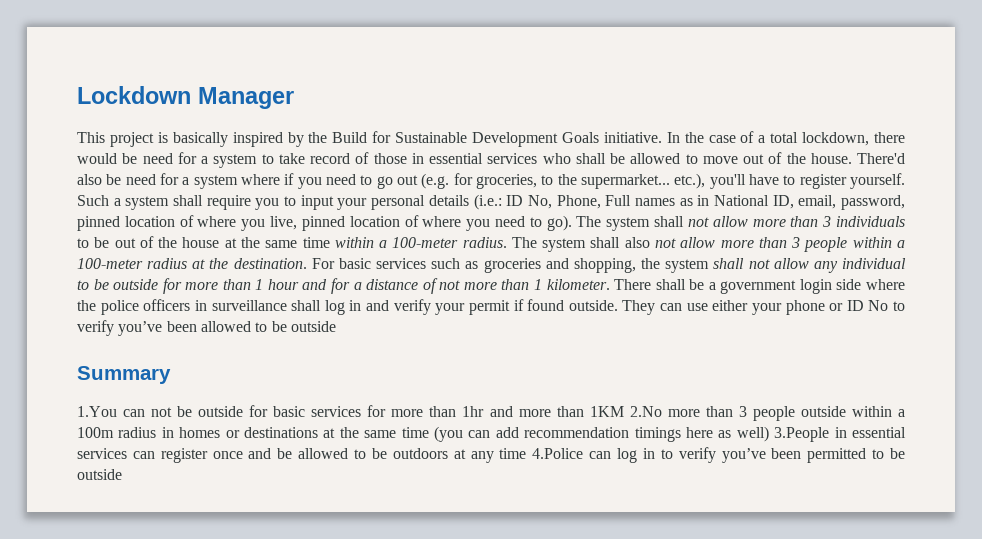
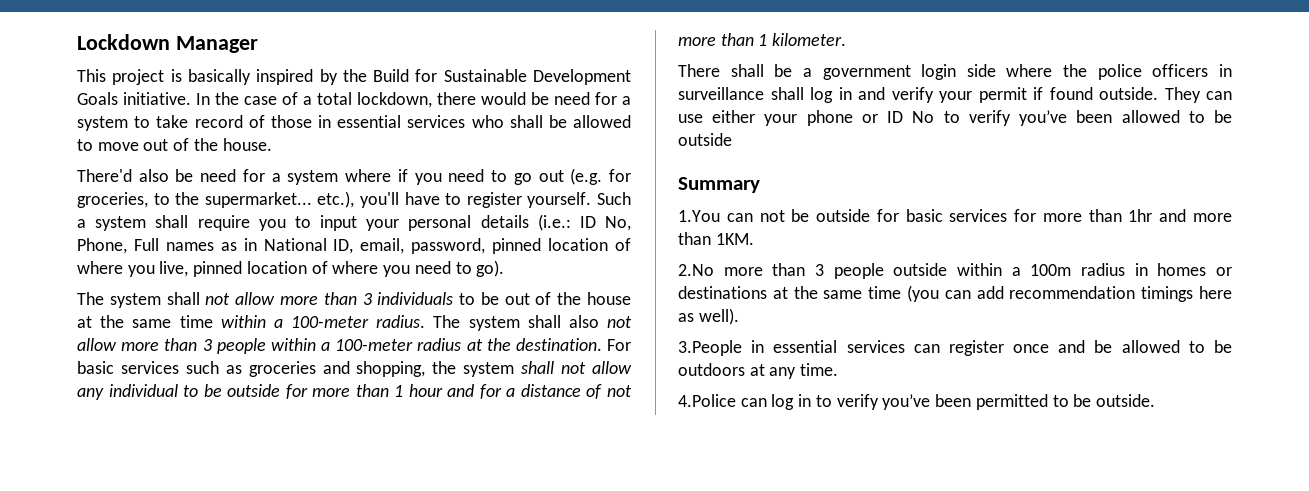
- In the case of a total lockdown, there would be need for a system to take record of those in essential services who shall be allowed to move out of the house. There'd also be need for a system where if you need to go out (e.g. for groceries, to the supermarket... etc.), you'll have to register yourself.
+ In the case of a total lockdown, there would be need for a system to take record of those in essential services who shall be allowed to move out of the house.
+ There'd also be need for a system where if you need to go out (e.g. for groceries, to the supermarket... etc.), you'll have to register yourself.
- Such a system shall require you to input your personal details (i.e.: ID No, Phone, Full names as in National ID, email, password, pinned location of where you live, pinned location of where you need to go). The system shall not allow more than 3 individuals to be out of the house at the same time within a 100-meter radius.
+ Such a system shall require you to input your personal details (i.e.: ID No, Phone, Full names as in National ID, email, password, pinned location of where you live, pinned location of where you need to go).
+ The system shall not allow more than 3 individuals to be out of the house at the same time within a 100-meter radius.
- For basic services such as groceries and shopping, the system shall not allow any individual to be outside for more than 1 hour and for a distance of not more than 1 kilometer. There shall be a government login side where the police officers in surveillance shall log in and verify your permit if found outside.
+ For basic services such as groceries and shopping, the system shall not allow any individual to be outside for more than 1 hour and for a distance of not more than 1 kilometer.
+ There shall be a government login side where the police officers in surveillance shall log in and verify your permit if found outside.
- 1.You can not be outside for basic services for more than 1hr and more than 1KM 2.No more than 3 people outside within a 100m radius in homes or destinations at the same time (you can add recommendation timings here as well) 3.People in essential services can register once and be allowed to be outdoors at any time 4.Police can log in to verify you’ve been permitted to be outside
+ 1.You can not be outside for basic services for more than 1hr and more than 1KM.
+ 2.No more than 3 people outside within a 100m radius in homes or destinations at the same time (you can add recommendation timings here as well).
+ 3.People in essential services can register once and be allowed to be outdoors at any time.
+ 4.Police can log in to verify you’ve been permitted to be outside.

